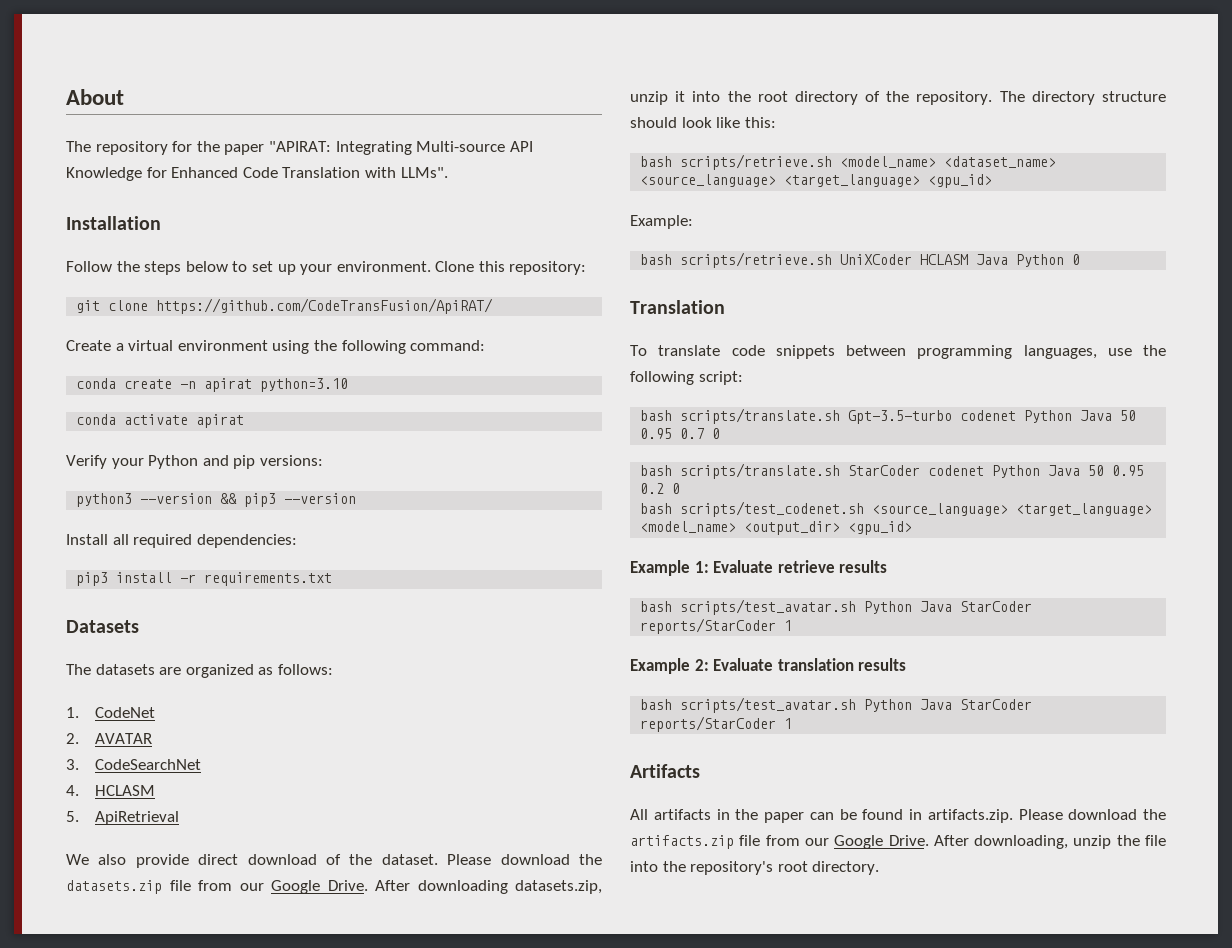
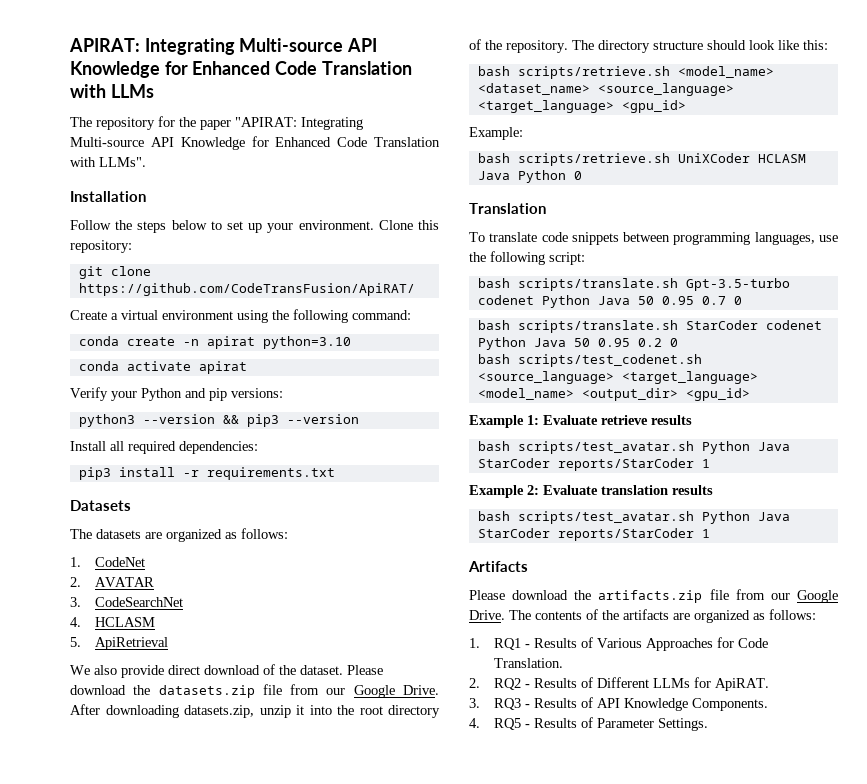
- About
+ APIRAT: Integrating Multi-source API Knowledge for Enhanced Code Translation with LLMs
- All artifacts in the paper can be found in artifacts.zip. Please download the artifacts.zip file from our Google Drive.
+ Please download the artifacts.zip file from our Google Drive.
- After downloading, unzip the file into the repository's root directory.
+ The contents of the artifacts are organized as follows:
+ 1. RQ1 - Results of Various Approaches for Code Translation.
+ 2. RQ2 - Results of Different LLMs for ApiRAT.
+ 3. RQ3 - Results of API Knowledge Components.
+ 4. RQ5 - Results of Parameter Settings.

